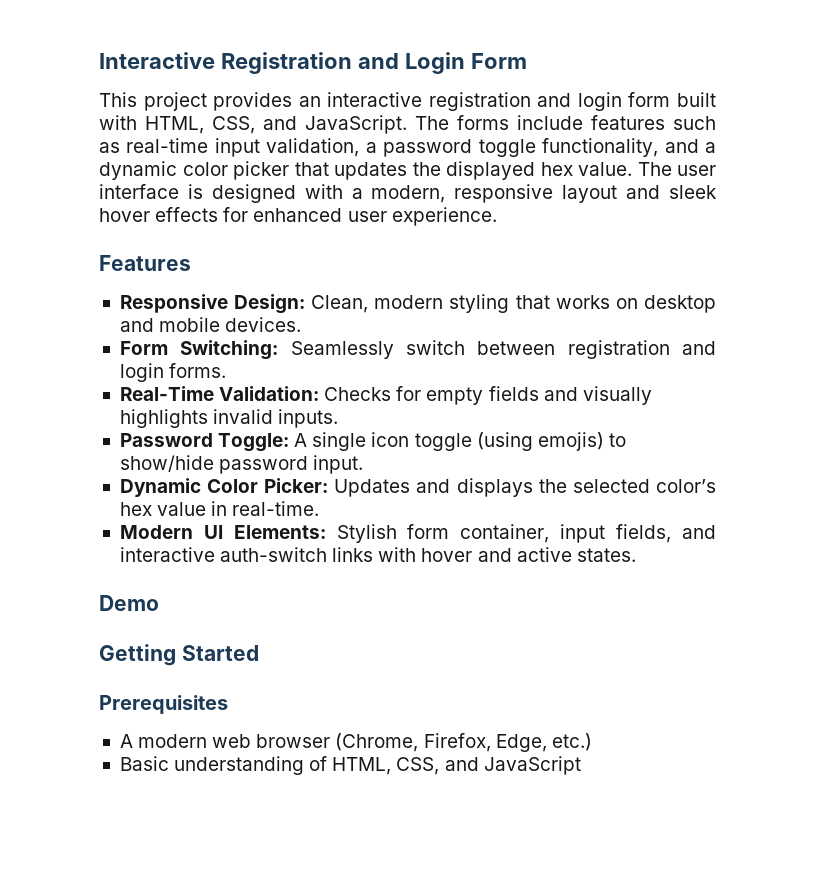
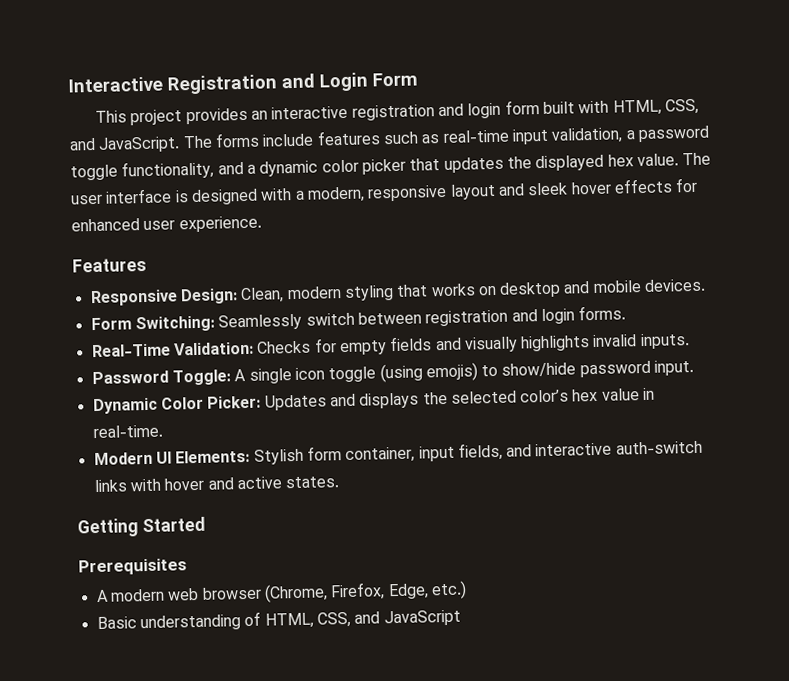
- Demo

